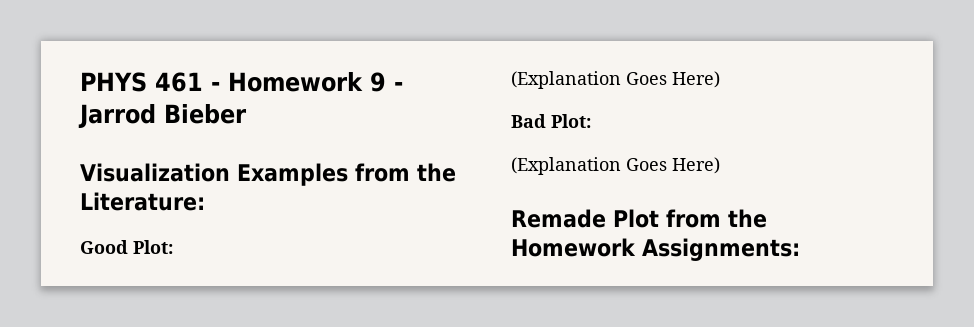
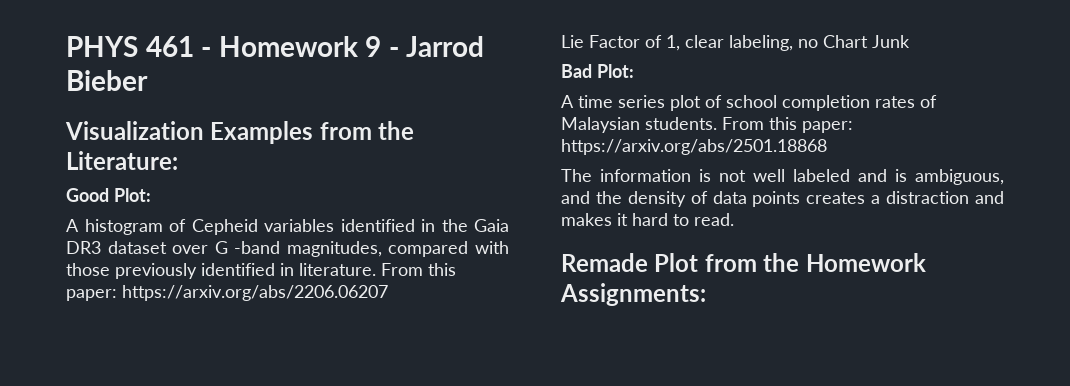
  Good Plot:
- (Explanation Goes Here)
+ A histogram of Cepheid variables identified in the Gaia DR3 dataset over G -band magnitudes, compared with those previously identified in literature. From this paper: https://arxiv.org/abs/2206.06207
+ Lie Factor of 1, clear labeling, no Chart Junk
  Bad Plot:
- (Explanation Goes Here)
+ A time series plot of school completion rates of Malaysian students. From this paper: https://arxiv.org/abs/2501.18868
+ The information is not well labeled and is ambiguous, and the density of data points creates a distraction and makes it hard to read.

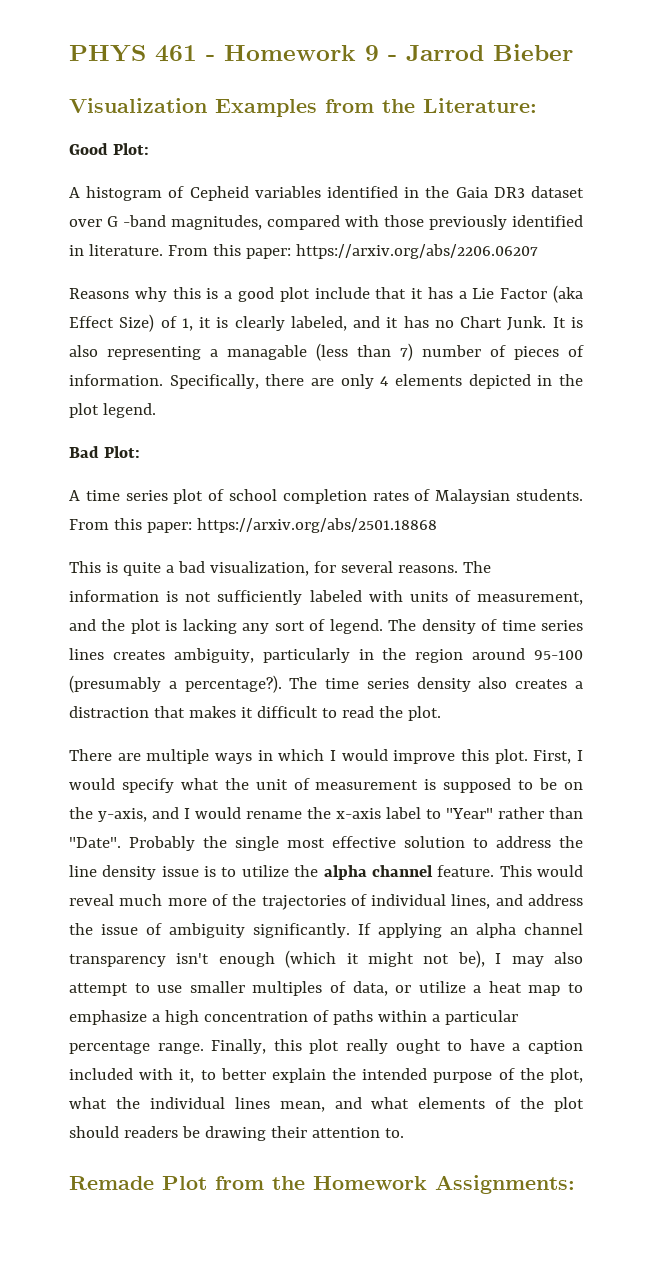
- Lie Factor of 1, clear labeling, no Chart Junk
+ Reasons why this is a good plot include that it has a Lie Factor (aka Effect Size) of 1, it is clearly labeled, and it has no Chart Junk. It is also representing a managable (less than 7) number of pieces of information. Specifically, there are only 4 elements depicted in the plot legend.
- The information is not well labeled and is ambiguous, and the density of data points creates a distraction and makes it hard to read.
+ This is quite a bad visualization, for several reasons. The information is not sufficiently labeled with units of measurement, and the plot is lacking any sort of legend. The density of time series lines creates ambiguity, particularly in the region around 95-100 (presumably a percentage?). The time series density also creates a distraction that makes it difficult to read the plot.
+ There are multiple ways in which I would improve this plot. First, I would specify what the unit of measurement is supposed to be on the y-axis, and I would rename the x-axis label to "Year" rather than "Date". Probably the single most effective solution to address the line density issue is to utilize the alpha channel feature. This would reveal much more of the trajectories of individual lines, and address the issue of ambiguity significantly. If applying an alpha channel transparency isn't enough (which it might not be), I may also attempt to use smaller multiples of data, or utilize a heat map to emphasize a high concentration of paths within a particular percentage range. Finally, this plot really ought to have a caption included with it, to better explain the intended purpose of the plot, what the individual lines mean, and what elements of the plot should readers be drawing their attention to.

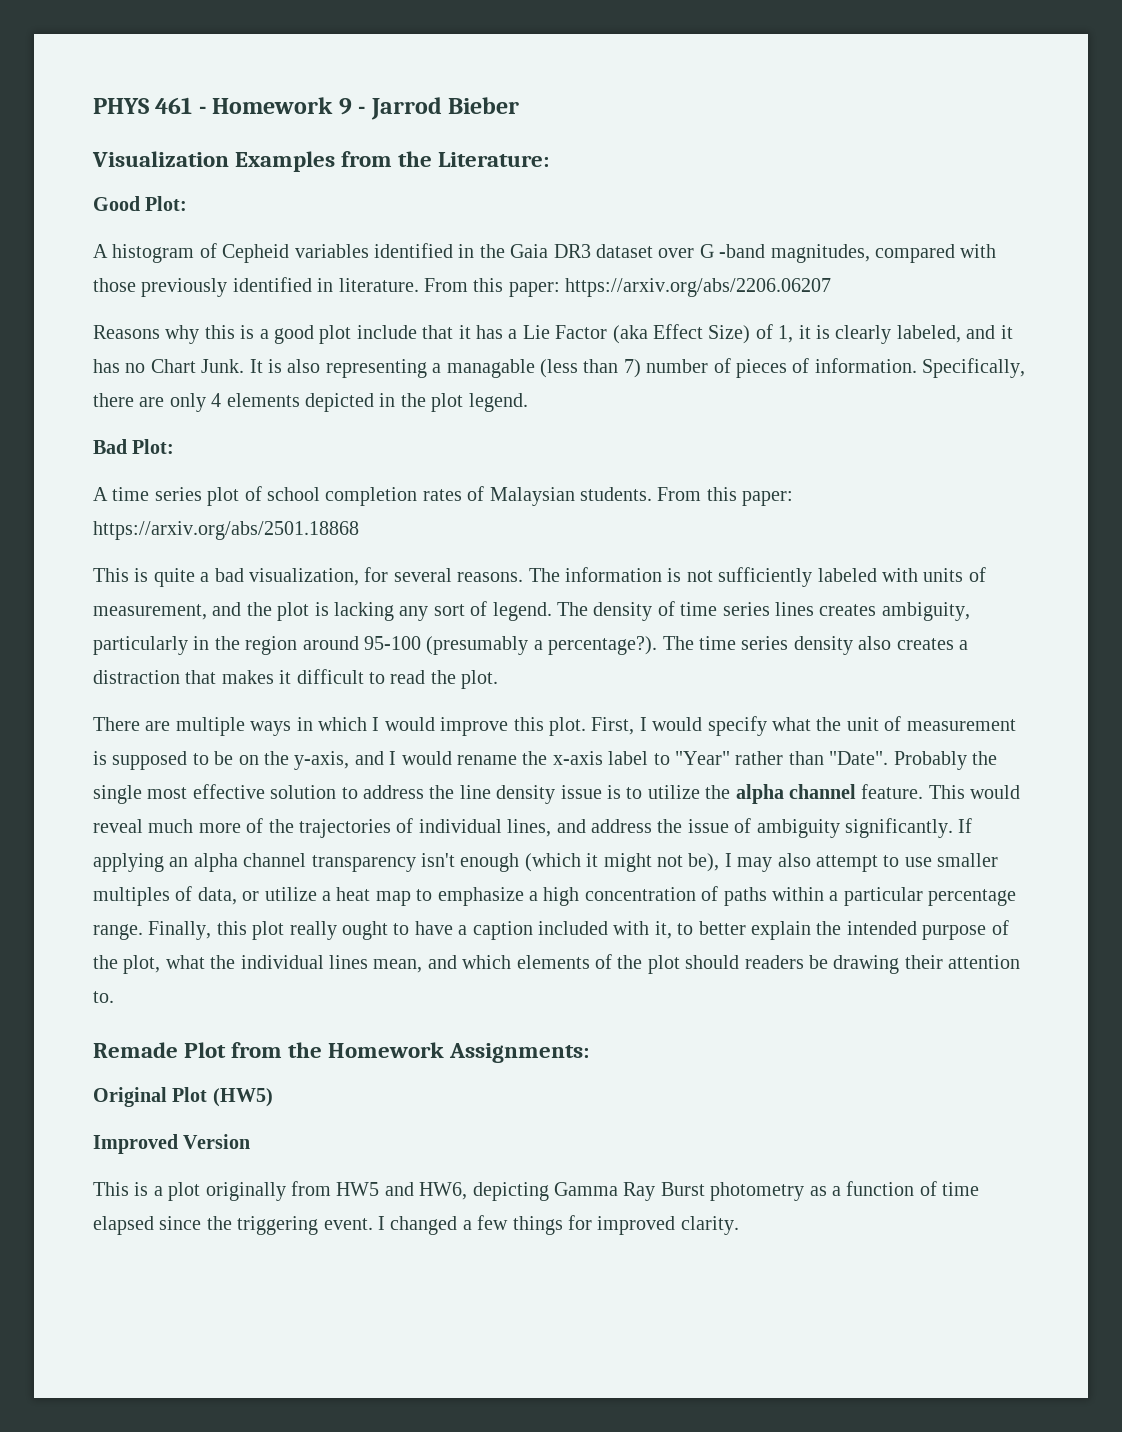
- Finally, this plot really ought to have a caption included with it, to better explain the intended purpose of the plot, what the individual lines mean, and what elements of the plot should readers be drawing their attention to.
+ Finally, this plot really ought to have a caption included with it, to better explain the intended purpose of the plot, what the individual lines mean, and which elements of the plot should readers be drawing their attention to.
+ Original Plot (HW5)
+ Improved Version
+ This is a plot originally from HW5 and HW6, depicting Gamma Ray Burst photometry as a function of time elapsed since the triggering event. I changed a few things for improved clarity.

